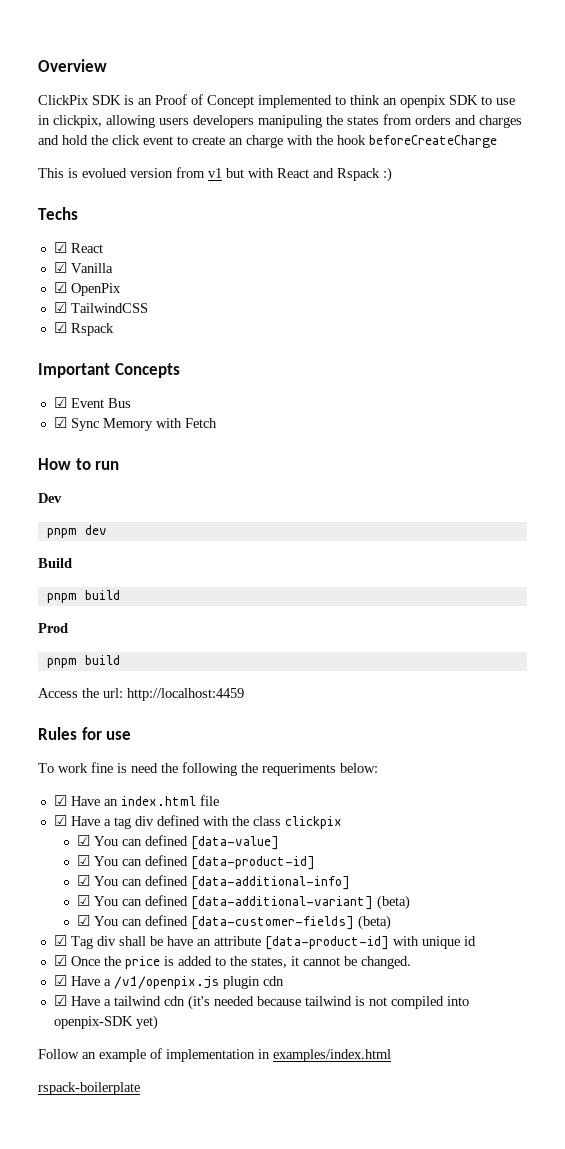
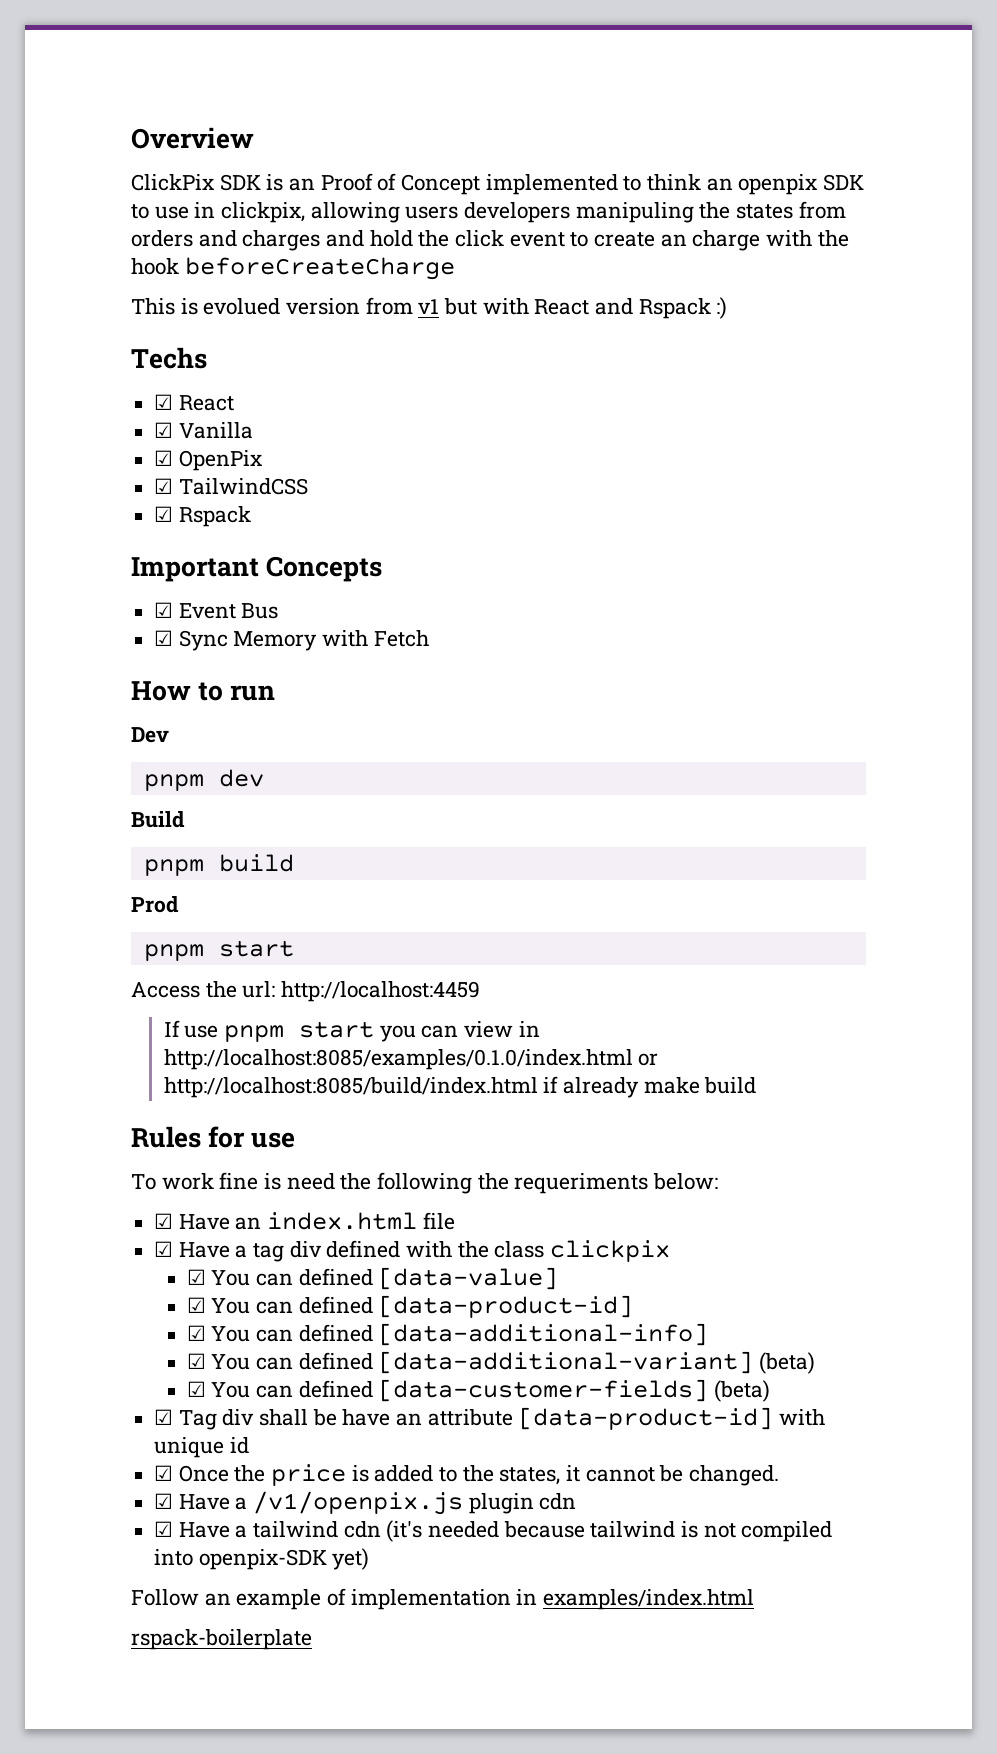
  Prod
- pnpm build
+ pnpm start
+ If use pnpm start you can view in http://localhost:8085/examples/0.1.0/index.html or http://localhost:8085/build/index.html if already make build

